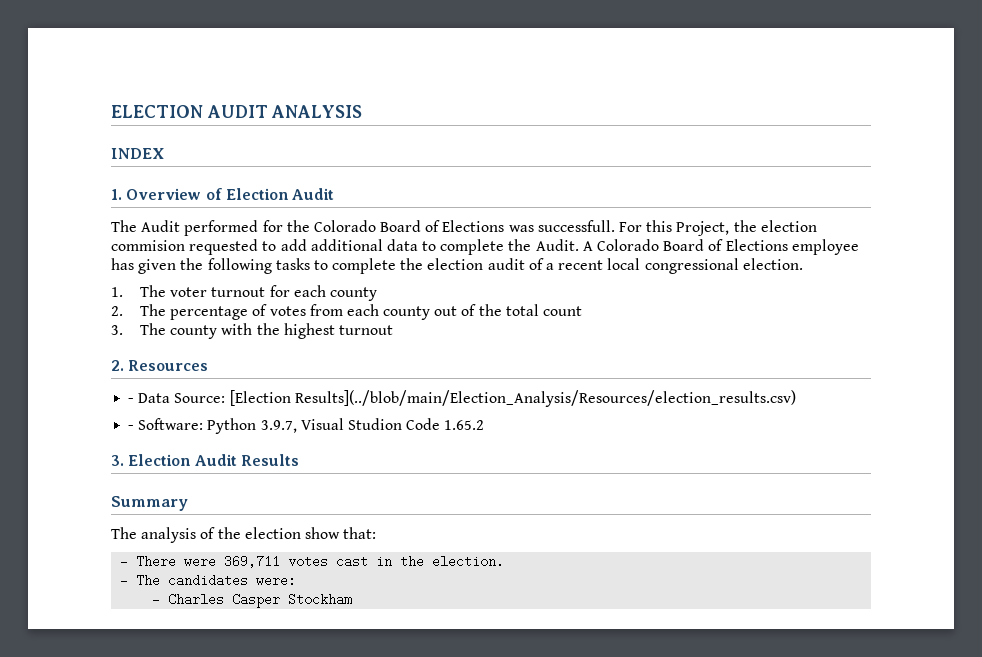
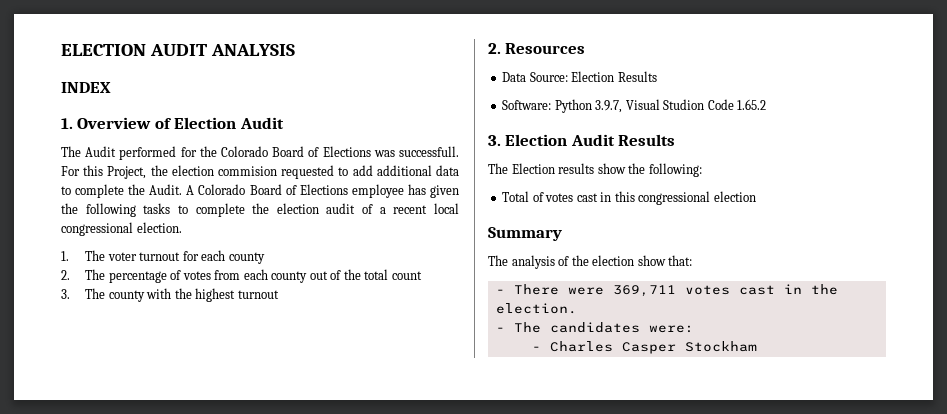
- - Data Source: [Election Results](../blob/main/Election_Analysis/Resources/election_results.csv)
- - Software: Python 3.9.7, Visual Studion Code 1.65.2
+ Data Source: Election Results
+ Software: Python 3.9.7, Visual Studion Code 1.65.2
+ The Election results show the following:
+ Total of votes cast in this congressional election

